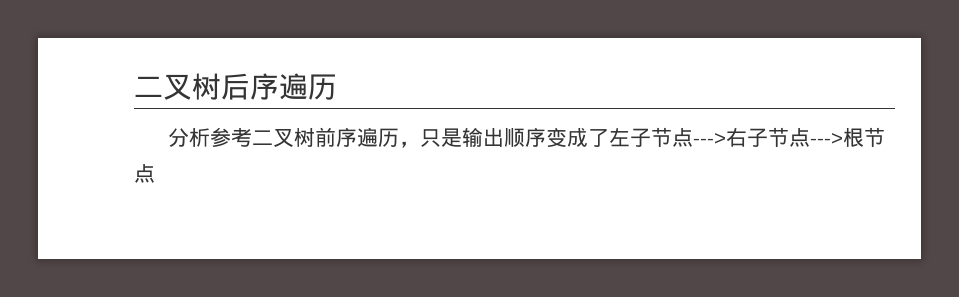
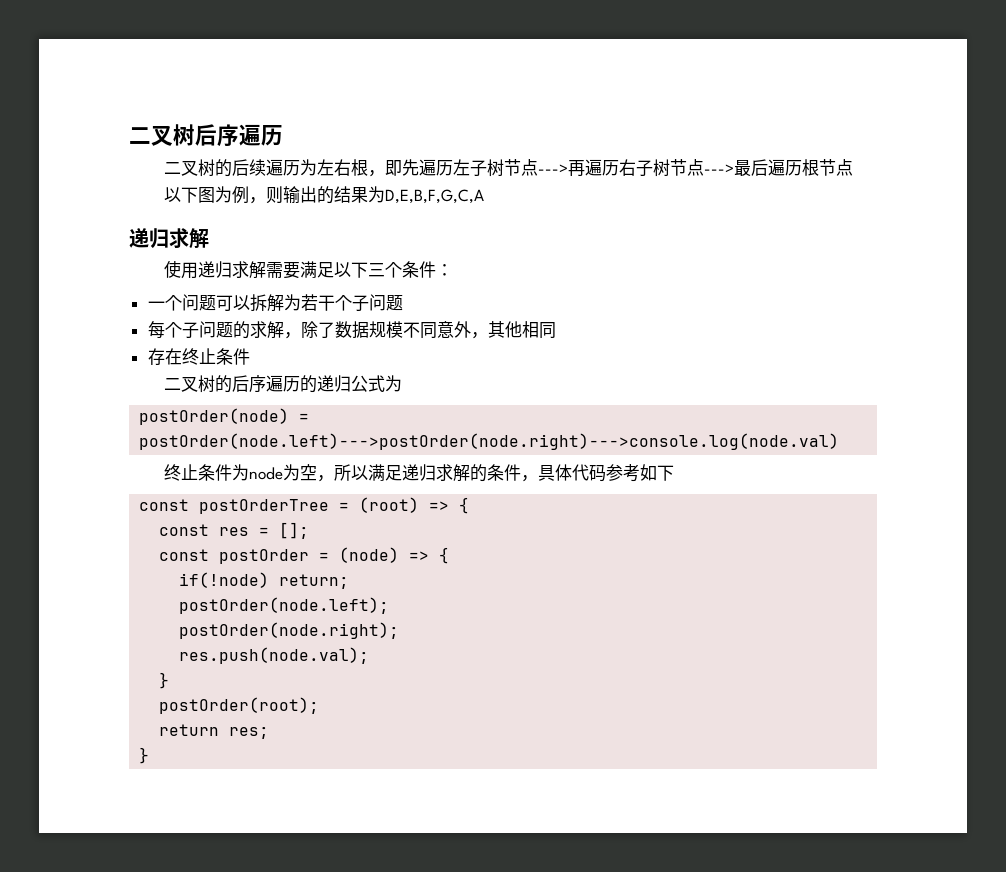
- 分析参考二叉树前序遍历，只是输出顺序变成了左子节点--->右子节点--->根节点
+ 二叉树的后续遍历为左右根，即先遍历左子树节点--->再遍历右子树节点--->最后遍历根节点
+ 以下图为例，则输出的结果为D,E,B,F,G,C,A
+ 递归求解
+ 使用递归求解需要满足以下三个条件：
+ 一个问题可以拆解为若干个子问题
+ 每个子问题的求解，除了数据规模不同意外，其他相同
+ 存在终止条件
+ 二叉树的后序遍历的递归公式为
+ postOrder(node) = postOrder(node.left)--->postOrder(node.right)--->console.log(node.val)
+ 终止条件为node为空，所以满足递归求解的条件，具体代码参考如下
+ const postOrderTree = (root) => {
+ const res = [];
+ const postOrder = (node) => {
+ if(!node) return;
+ postOrder(node.left);
+ postOrder(node.right);
+ res.push(node.val);
+ }
+ postOrder(root);
+ return res;
+ }

